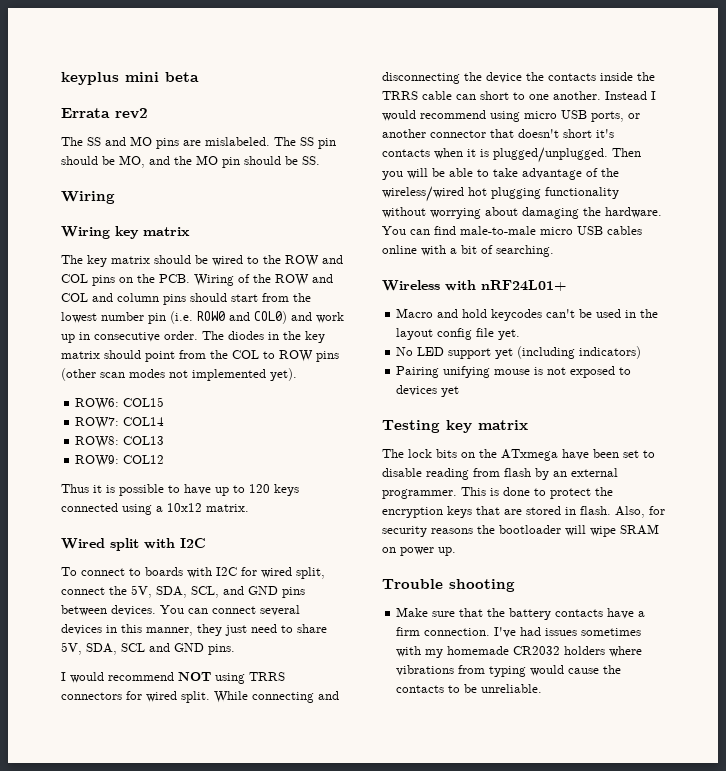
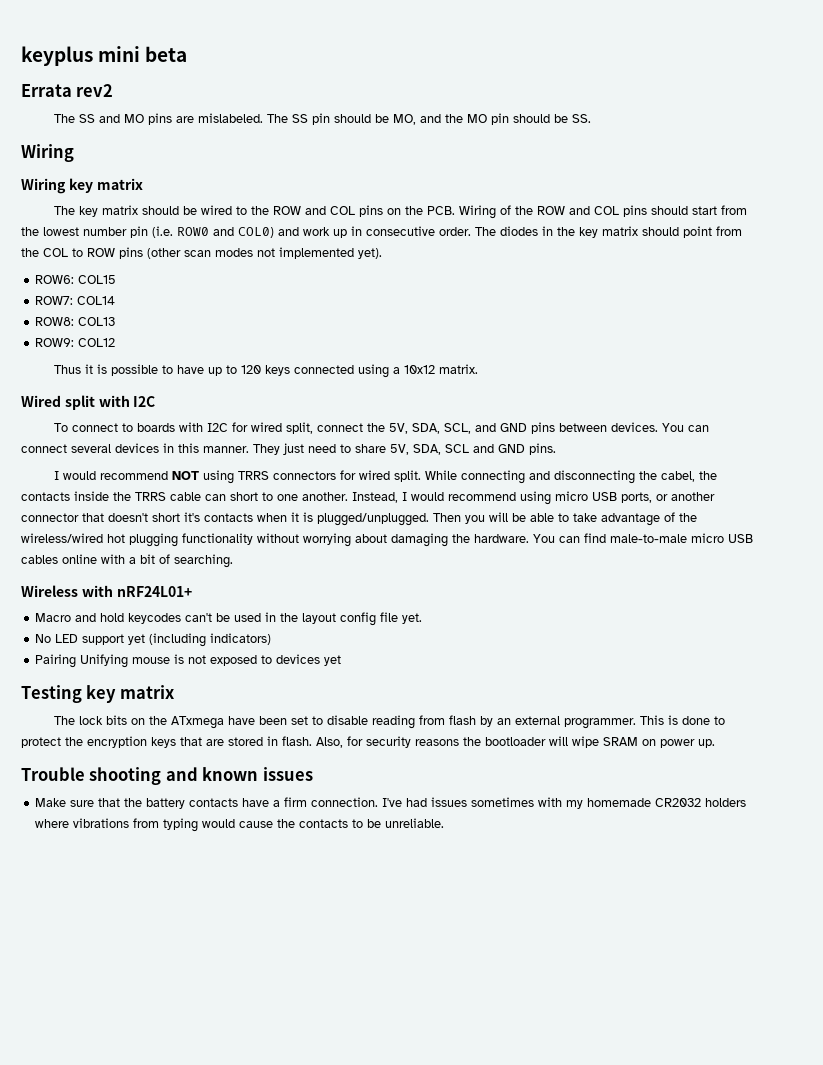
- The key matrix should be wired to the ROW and COL pins on the PCB. Wiring of the ROW and COL and column pins should start from the lowest number pin (i.e. ROW0 and COL0) and work up in consecutive order.
+ The key matrix should be wired to the ROW and COL pins on the PCB. Wiring of the ROW and COL pins should start from the lowest number pin (i.e. ROW0 and COL0) and work up in consecutive order.
- You can connect several devices in this manner, they just need to share 5V, SDA, SCL and GND pins.
+ You can connect several devices in this manner. They just need to share 5V, SDA, SCL and GND pins.
- While connecting and disconnecting the device the contacts inside the TRRS cable can short to one another.
+ While connecting and disconnecting the cabel, the contacts inside the TRRS cable can short to one another.
- Instead I would recommend using micro USB ports, or another connector that doesn't short it's contacts when it is plugged/unplugged.
+ Instead, I would recommend using micro USB ports, or another connector that doesn't short it's contacts when it is plugged/unplugged.
- Pairing unifying mouse is not exposed to devices yet
+ Pairing Unifying mouse is not exposed to devices yet
- Trouble shooting
+ Trouble shooting and known issues

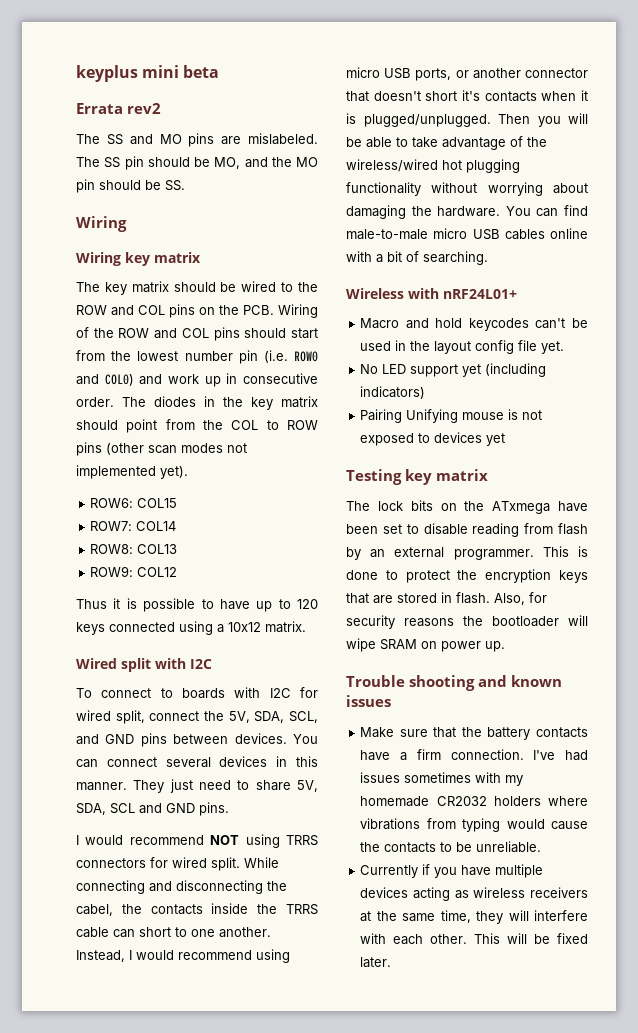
+ Currently if you have multiple devices acting as wireless receivers at the same time, they will interfere with each other. This will be fixed later.

